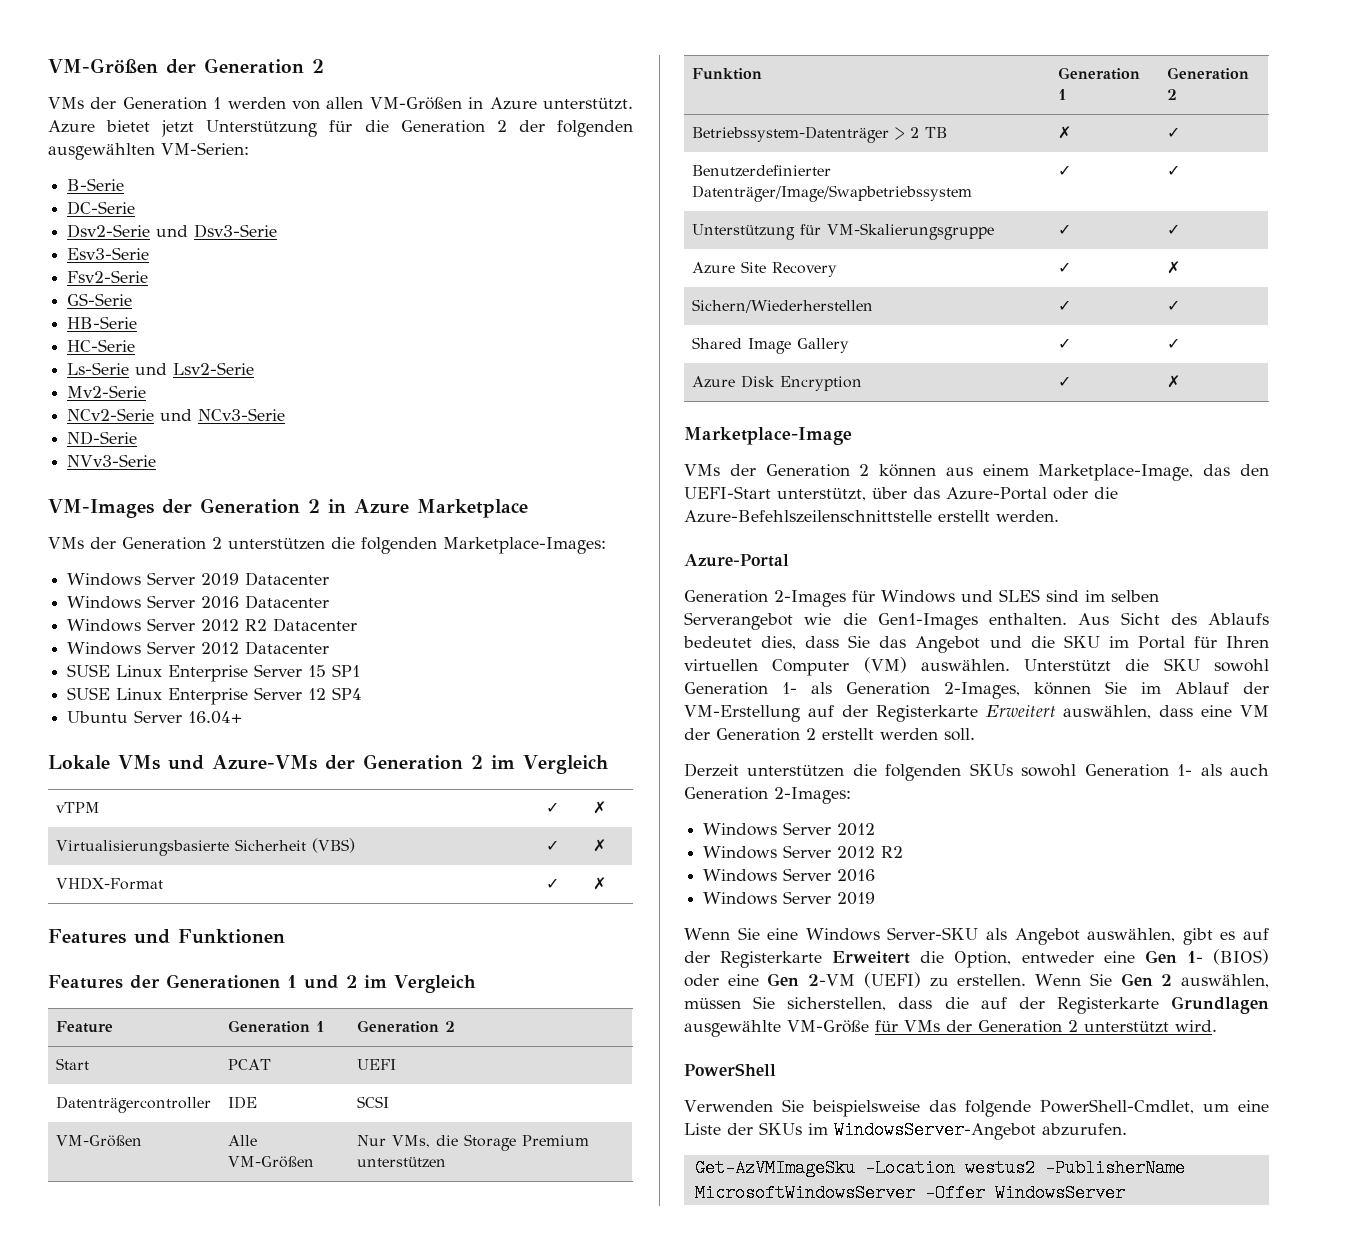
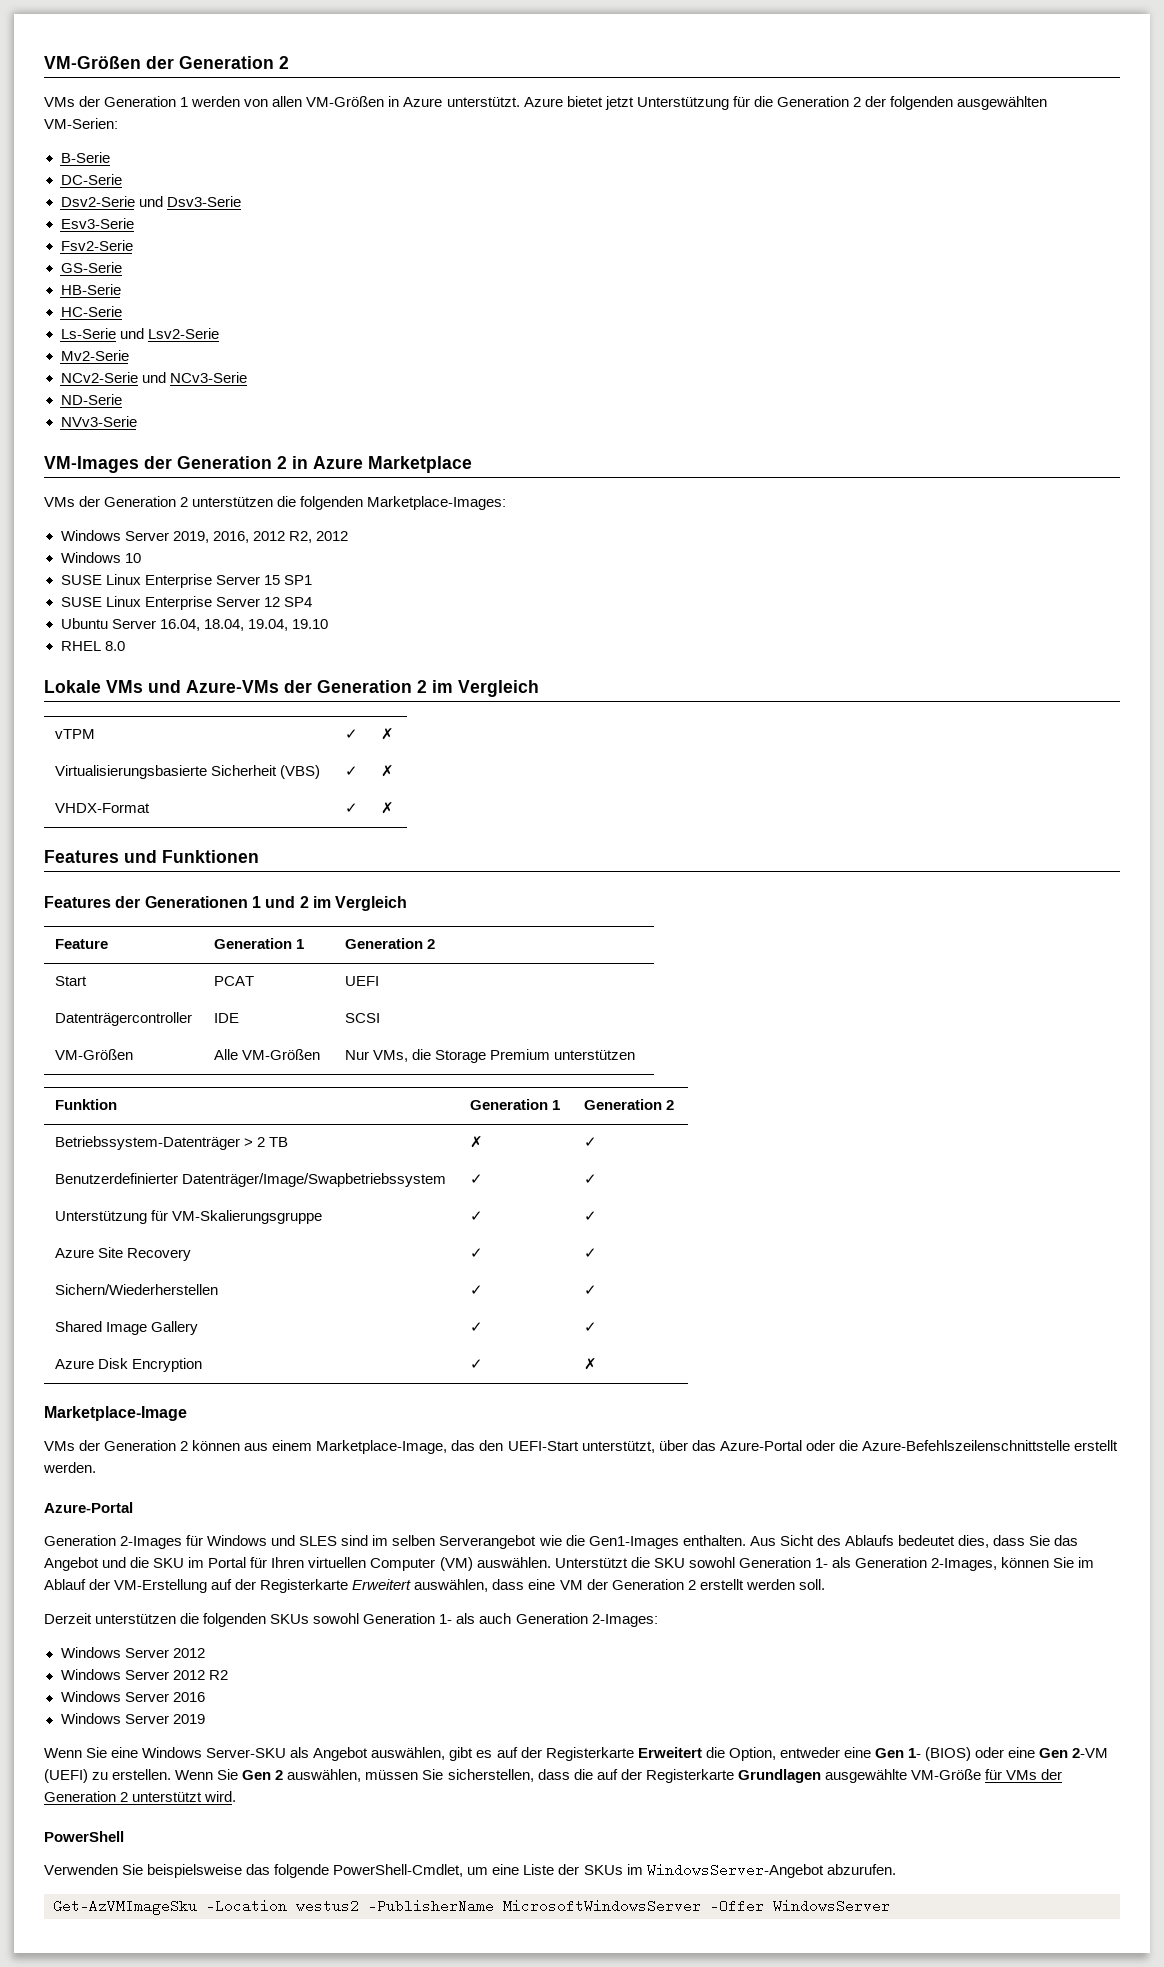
- Windows Server 2019 Datacenter
- Windows Server 2016 Datacenter
- Windows Server 2012 R2 Datacenter
- Windows Server 2012 Datacenter
+ Windows Server 2019, 2016, 2012 R2, 2012
+ Windows 10
- Ubuntu Server 16.04+
+ Ubuntu Server 16.04, 18.04, 19.04, 19.10
+ RHEL 8.0
- Azure Site Recovery | ✓ | ✗
+ Azure Site Recovery | ✓ | ✓

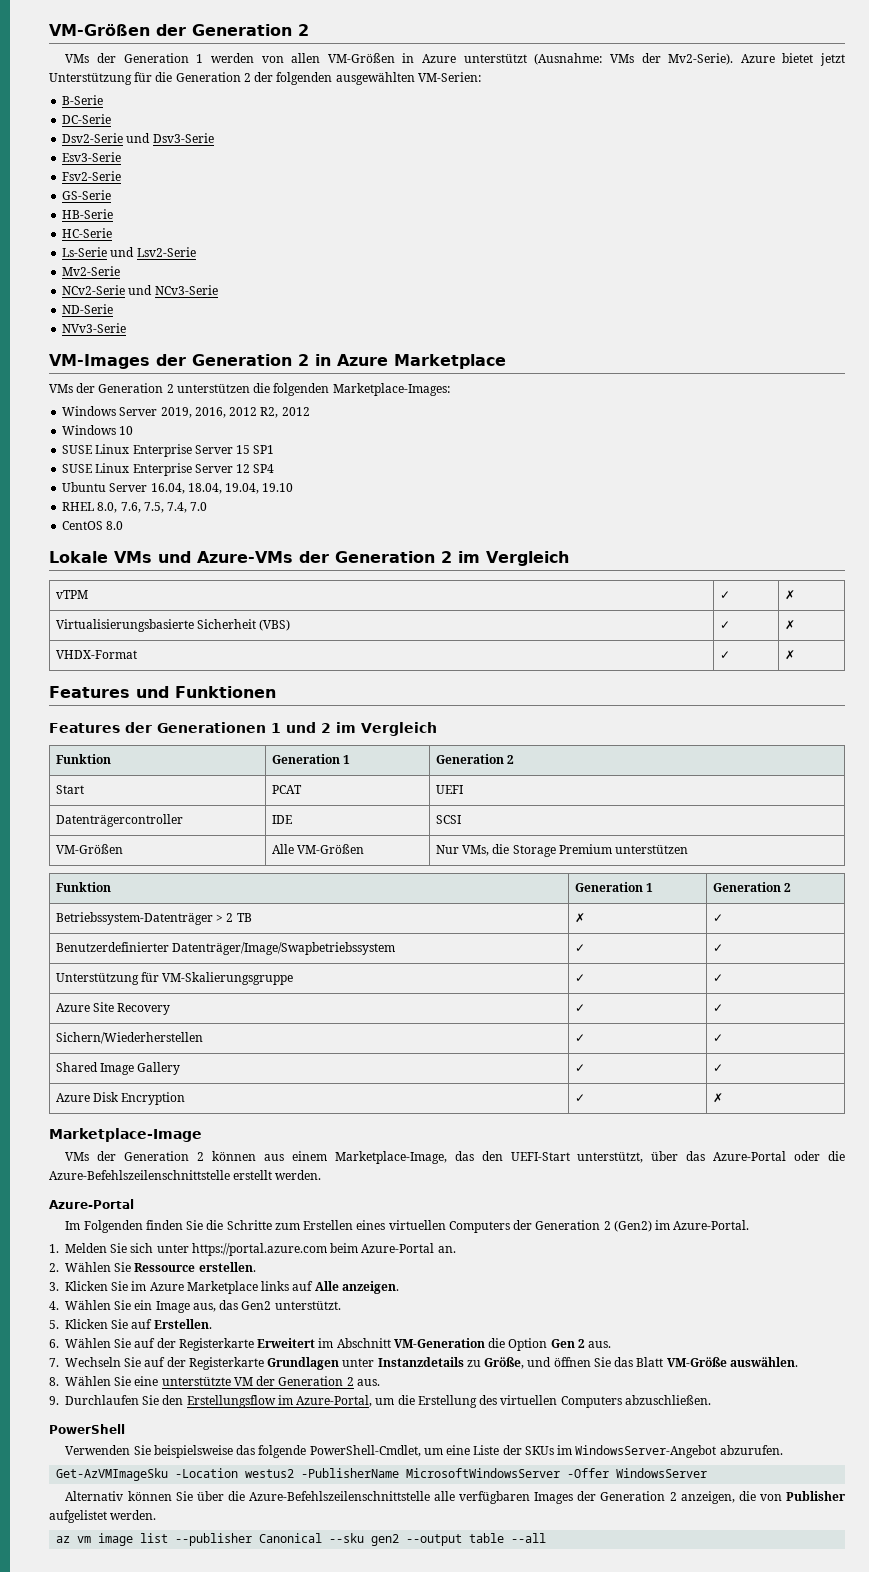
- VMs der Generation 1 werden von allen VM-Größen in Azure unterstützt.
+ VMs der Generation 1 werden von allen VM-Größen in Azure unterstützt (Ausnahme: VMs der Mv2-Serie).
- RHEL 8.0
+ RHEL 8.0, 7.6, 7.5, 7.4, 7.0
+ CentOS 8.0
  Features der Generationen 1 und 2 im Vergleich
- Feature | Generation 1 | Generation 2
+ Funktion | Generation 1 | Generation 2
- Generation 2-Images für Windows und SLES sind im selben Serverangebot wie die Gen1-Images enthalten. Aus Sicht des Ablaufs bedeutet dies, dass Sie das Angebot und die SKU im Portal für Ihren virtuellen Computer (VM) auswählen. Unterstützt die SKU sowohl Generation 1- als Generation 2-Images, können Sie im Ablauf der VM-Erstellung auf der Registerkarte Erweitert auswählen, dass eine VM der Generation 2 erstellt werden soll.
- Derzeit unterstützen die folgenden SKUs sowohl Generation 1- als auch Generation 2-Images:
- Windows Server 2012
- Windows Server 2012 R2
- Windows Server 2016
- Windows Server 2019
- Wenn Sie eine Windows Server-SKU als Angebot auswählen, gibt es auf der Registerkarte Erweitert die Option, entweder eine Gen 1- (BIOS) oder eine Gen 2-VM (UEFI) zu erstellen. Wenn Sie Gen 2 auswählen, müssen Sie sicherstellen, dass die auf der Registerkarte Grundlagen ausgewählte VM-Größe für VMs der Generation 2 unterstützt wird.
+ Im Folgenden finden Sie die Schritte zum Erstellen eines virtuellen Computers der Generation 2 (Gen2) im Azure-Portal.
+ 1. Melden Sie sich unter https://portal.azure.com beim Azure-Portal an.
+ 2. Wählen Sie Ressource erstellen.
+ 3. Klicken Sie im Azure Marketplace links auf Alle anzeigen.
+ 4. Wählen Sie ein Image aus, das Gen2 unterstützt.
+ 5. Klicken Sie auf Erstellen.
+ 6. Wählen Sie auf der Registerkarte Erweitert im Abschnitt VM-Generation die Option Gen 2 aus.
+ 7. Wechseln Sie auf der Registerkarte Grundlagen unter Instanzdetails zu Größe, und öffnen Sie das Blatt VM-Größe auswählen.
+ 8. Wählen Sie eine unterstützte VM der Generation 2 aus.
+ 9. Durchlaufen Sie den Erstellungsflow im Azure-Portal, um die Erstellung des virtuellen Computers abzuschließen.
+ Alternativ können Sie über die Azure-Befehlszeilenschnittstelle alle verfügbaren Images der Generation 2 anzeigen, die von Publisher aufgelistet werden.
+ az vm image list --publisher Canonical --sku gen2 --output table --all

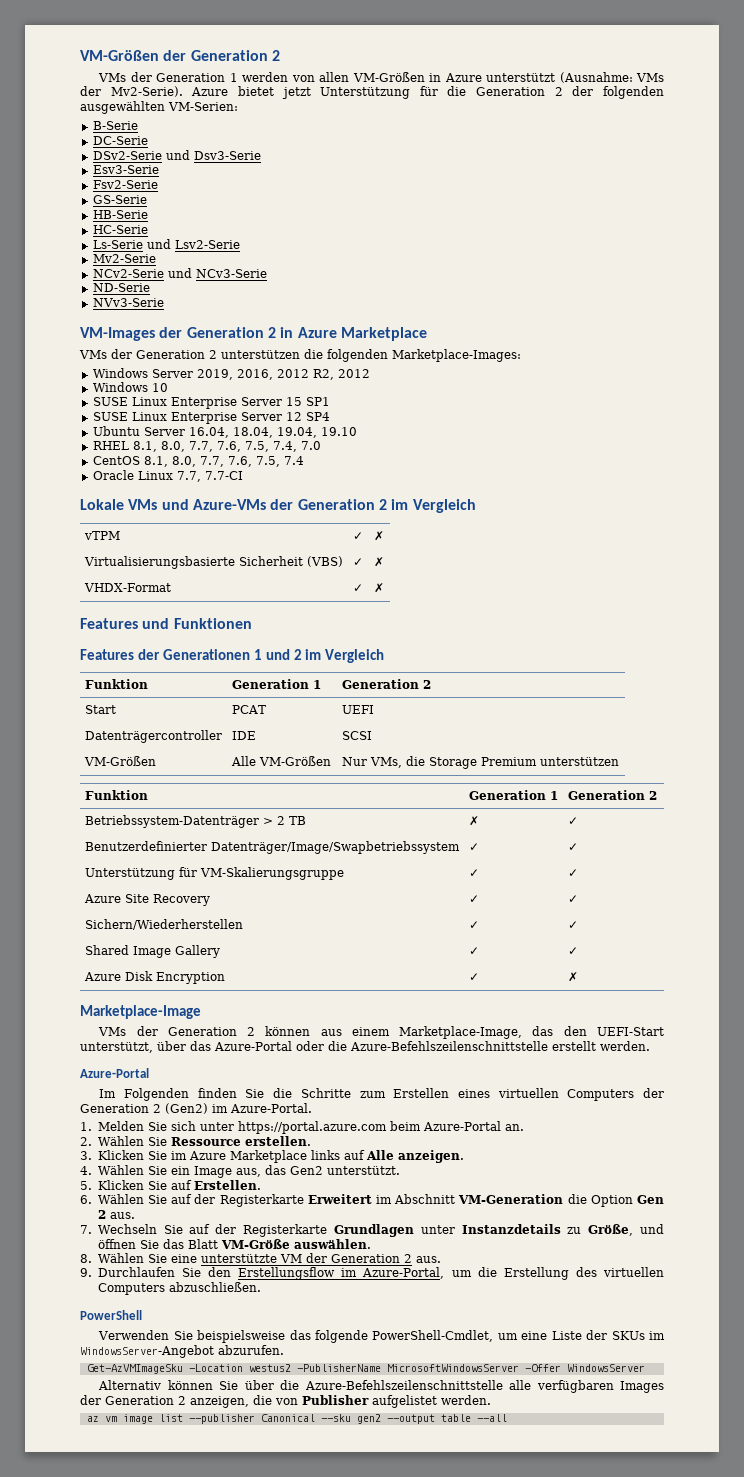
- Dsv2-Serie und Dsv3-Serie
+ DSv2-Serie und Dsv3-Serie
- RHEL 8.0, 7.6, 7.5, 7.4, 7.0
+ RHEL 8.1, 8.0, 7.7, 7.6, 7.5, 7.4, 7.0
- CentOS 8.0
+ CentOS 8.1, 8.0, 7.7, 7.6, 7.5, 7.4
+ Oracle Linux 7.7, 7.7-CI

